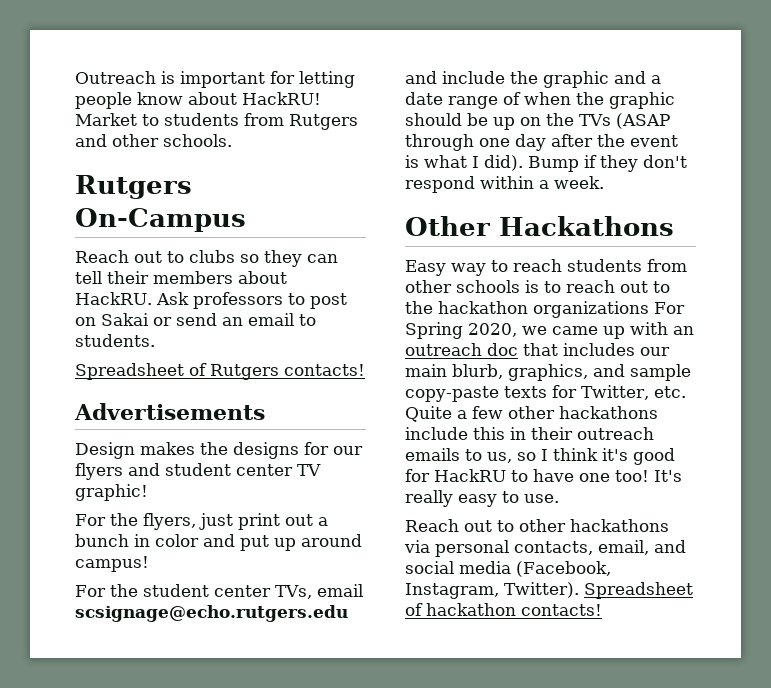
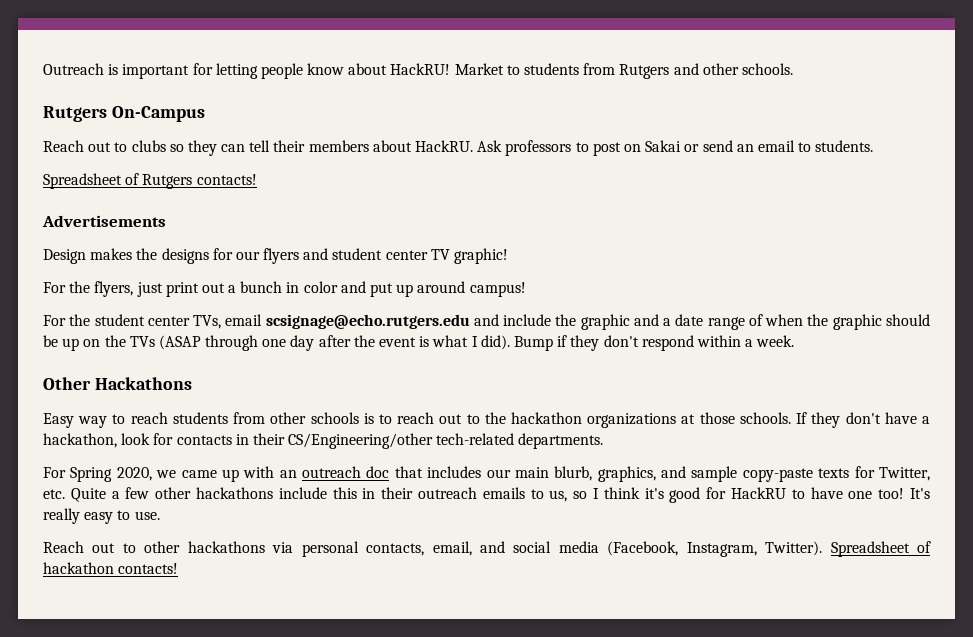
- Easy way to reach students from other schools is to reach out to the hackathon organizations For Spring 2020, we came up with an outreach doc that includes our main blurb, graphics, and sample copy-paste texts for Twitter, etc. Quite a few other hackathons include this in their outreach emails to us, so I think it's good for HackRU to have one too!
+ Easy way to reach students from other schools is to reach out to the hackathon organizations at those schools. If they don't have a hackathon, look for contacts in their CS/Engineering/other tech-related departments.
+ For Spring 2020, we came up with an outreach doc that includes our main blurb, graphics, and sample copy-paste texts for Twitter, etc. Quite a few other hackathons include this in their outreach emails to us, so I think it's good for HackRU to have one too!

